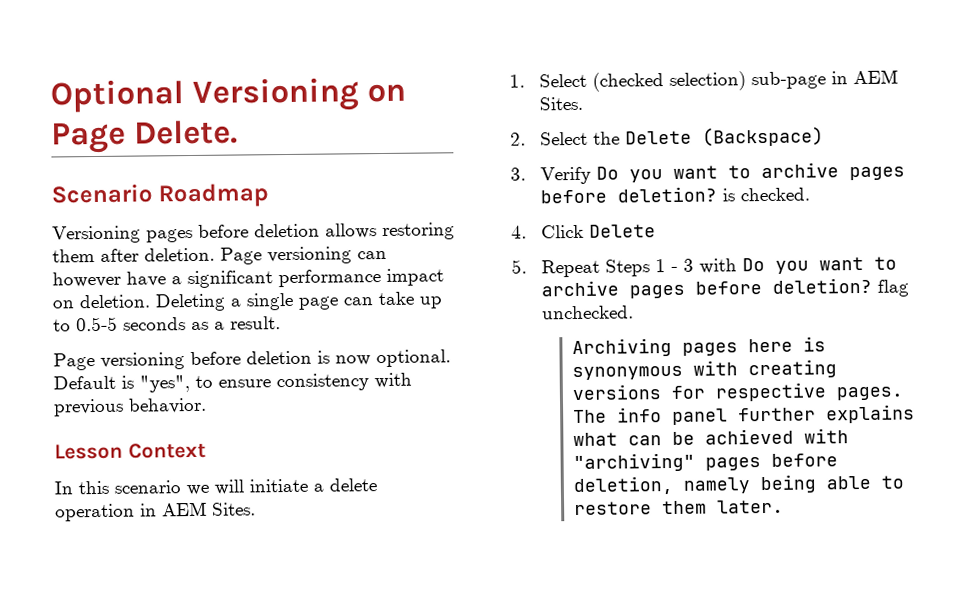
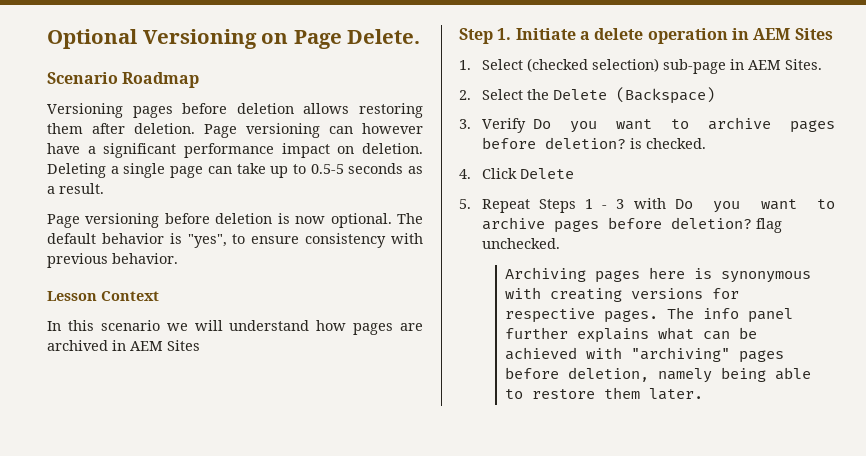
- Default is "yes", to ensure consistency with previous behavior.
+ The default behavior is "yes", to ensure consistency with previous behavior.
- In this scenario we will initiate a delete operation in AEM Sites.
+ In this scenario we will understand how pages are archived in AEM Sites
+ Step 1. Initiate a delete operation in AEM Sites

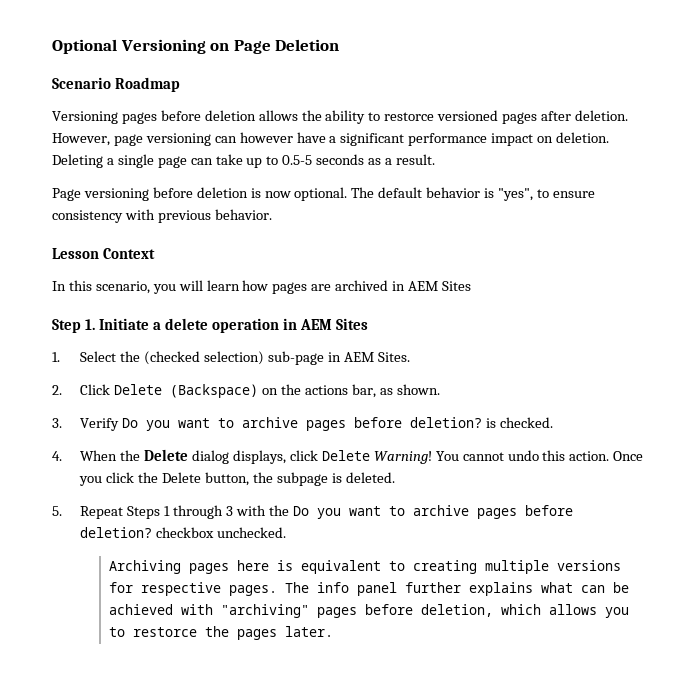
- Optional Versioning on Page Delete.
+ Optional Versioning on Page Deletion
- Versioning pages before deletion allows restoring them after deletion. Page versioning can however have a significant performance impact on deletion.
+ Versioning pages before deletion allows the ability to restorce versioned pages after deletion. However, page versioning can however have a significant performance impact on deletion.
- In this scenario we will understand how pages are archived in AEM Sites
+ In this scenario, you will learn how pages are archived in AEM Sites
- 1. Select (checked selection) sub-page in AEM Sites.
+ 1. Select the (checked selection) sub-page in AEM Sites.
- 2. Select the Delete (Backspace)
+ 2. Click Delete (Backspace) on the actions bar, as shown.
- 4. Click Delete
+ 4. When the Delete dialog displays, click Delete Warning! You cannot undo this action. Once you click the Delete button, the subpage is deleted.
- 5. Repeat Steps 1 - 3 with Do you want to archive pages before deletion? flag unchecked.
+ 5. Repeat Steps 1 through 3 with the Do you want to archive pages before deletion? checkbox unchecked.
- Archiving pages here is synonymous with creating versions for respective pages.
+ Archiving pages here is equivalent to creating multiple versions for respective pages.
- The info panel further explains what can be achieved with "archiving" pages before deletion, namely being able to restore them later.
+ The info panel further explains what can be achieved with "archiving" pages before deletion, which allows you to restorce the pages later.

